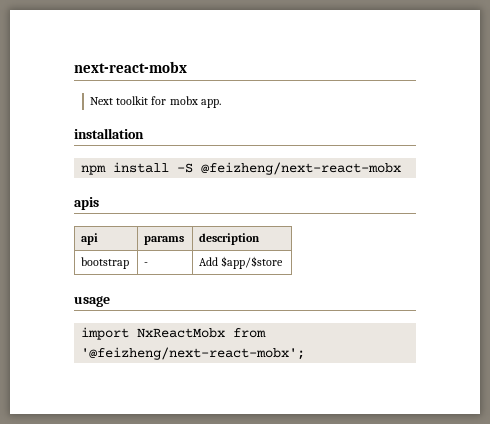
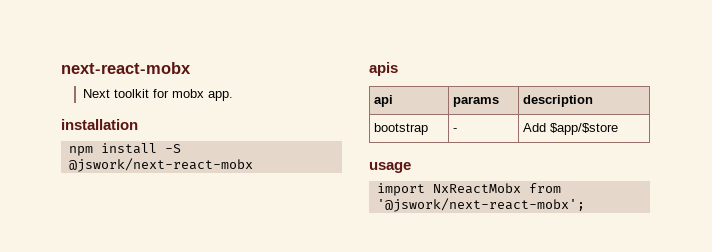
- npm install -S @feizheng/next-react-mobx
+ npm install -S @jswork/next-react-mobx
- import NxReactMobx from '@feizheng/next-react-mobx';
+ import NxReactMobx from '@jswork/next-react-mobx';

